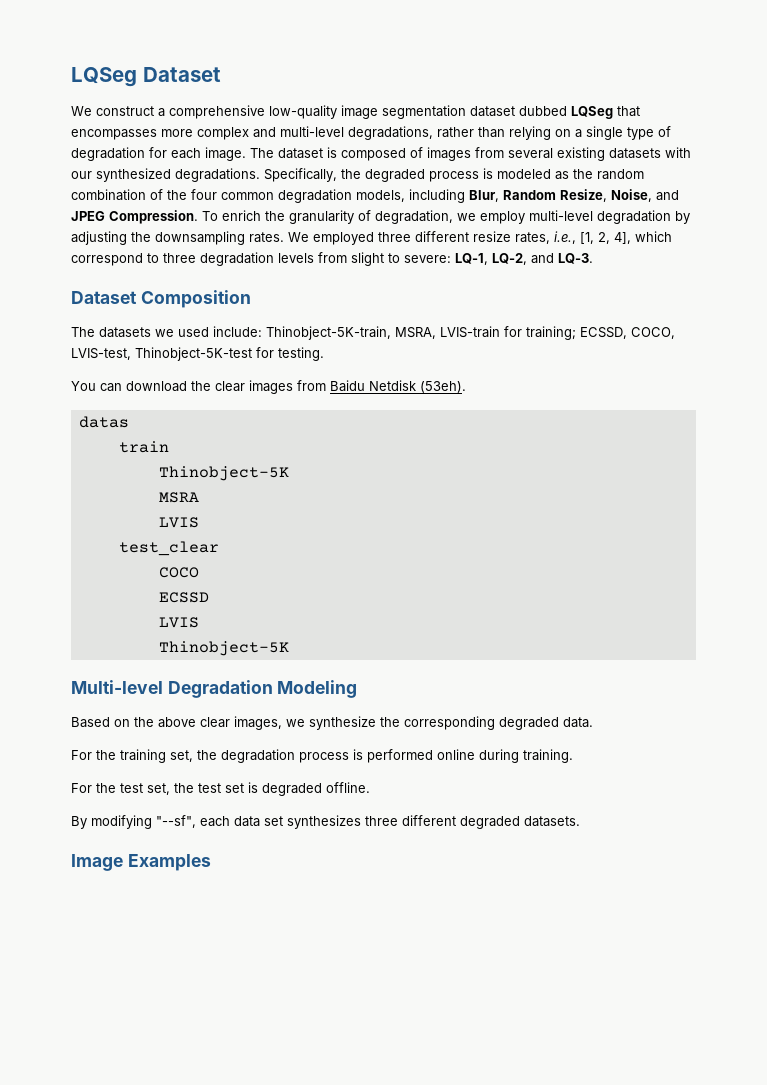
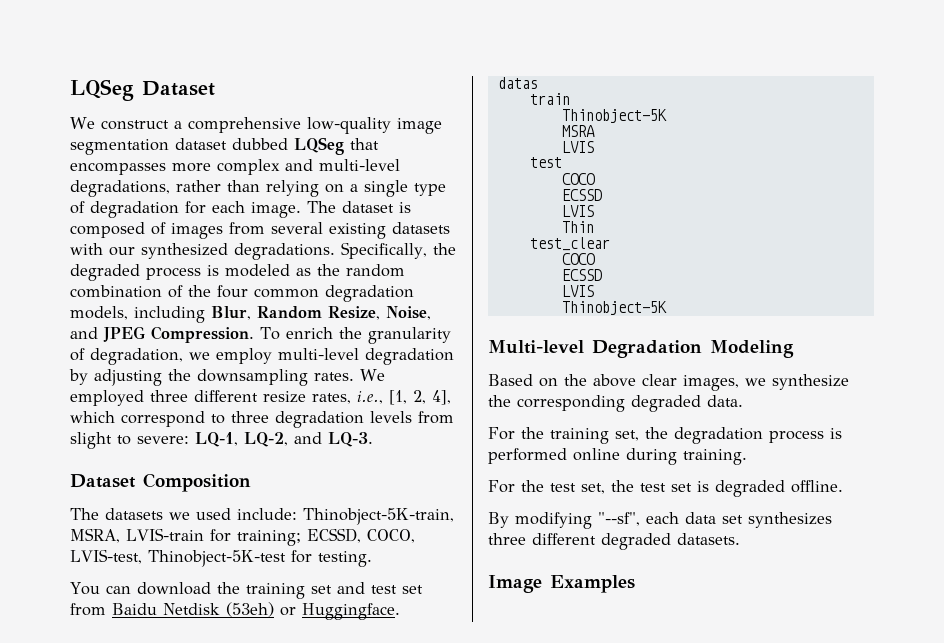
- You can download the clear images from Baidu Netdisk (53eh).
+ You can download the training set and test set from Baidu Netdisk (53eh) or Huggingface.
  MSRA
  LVIS
+ test
+ COCO
+ ECSSD
+ LVIS
+ Thin

